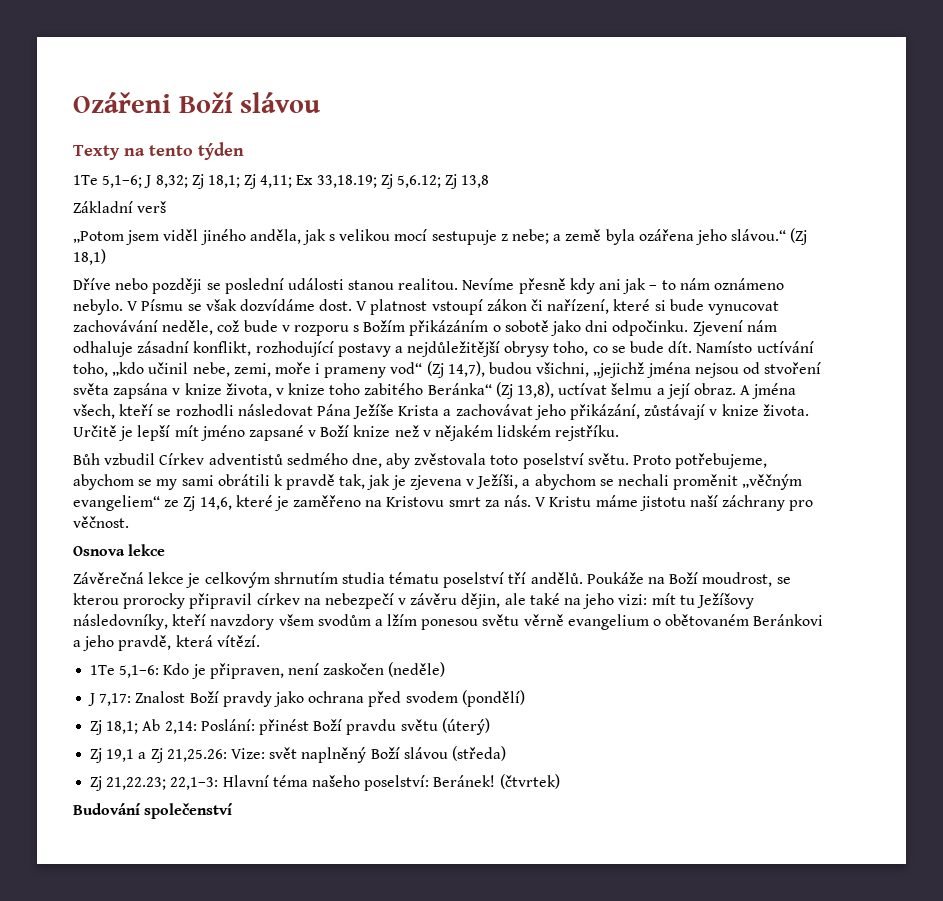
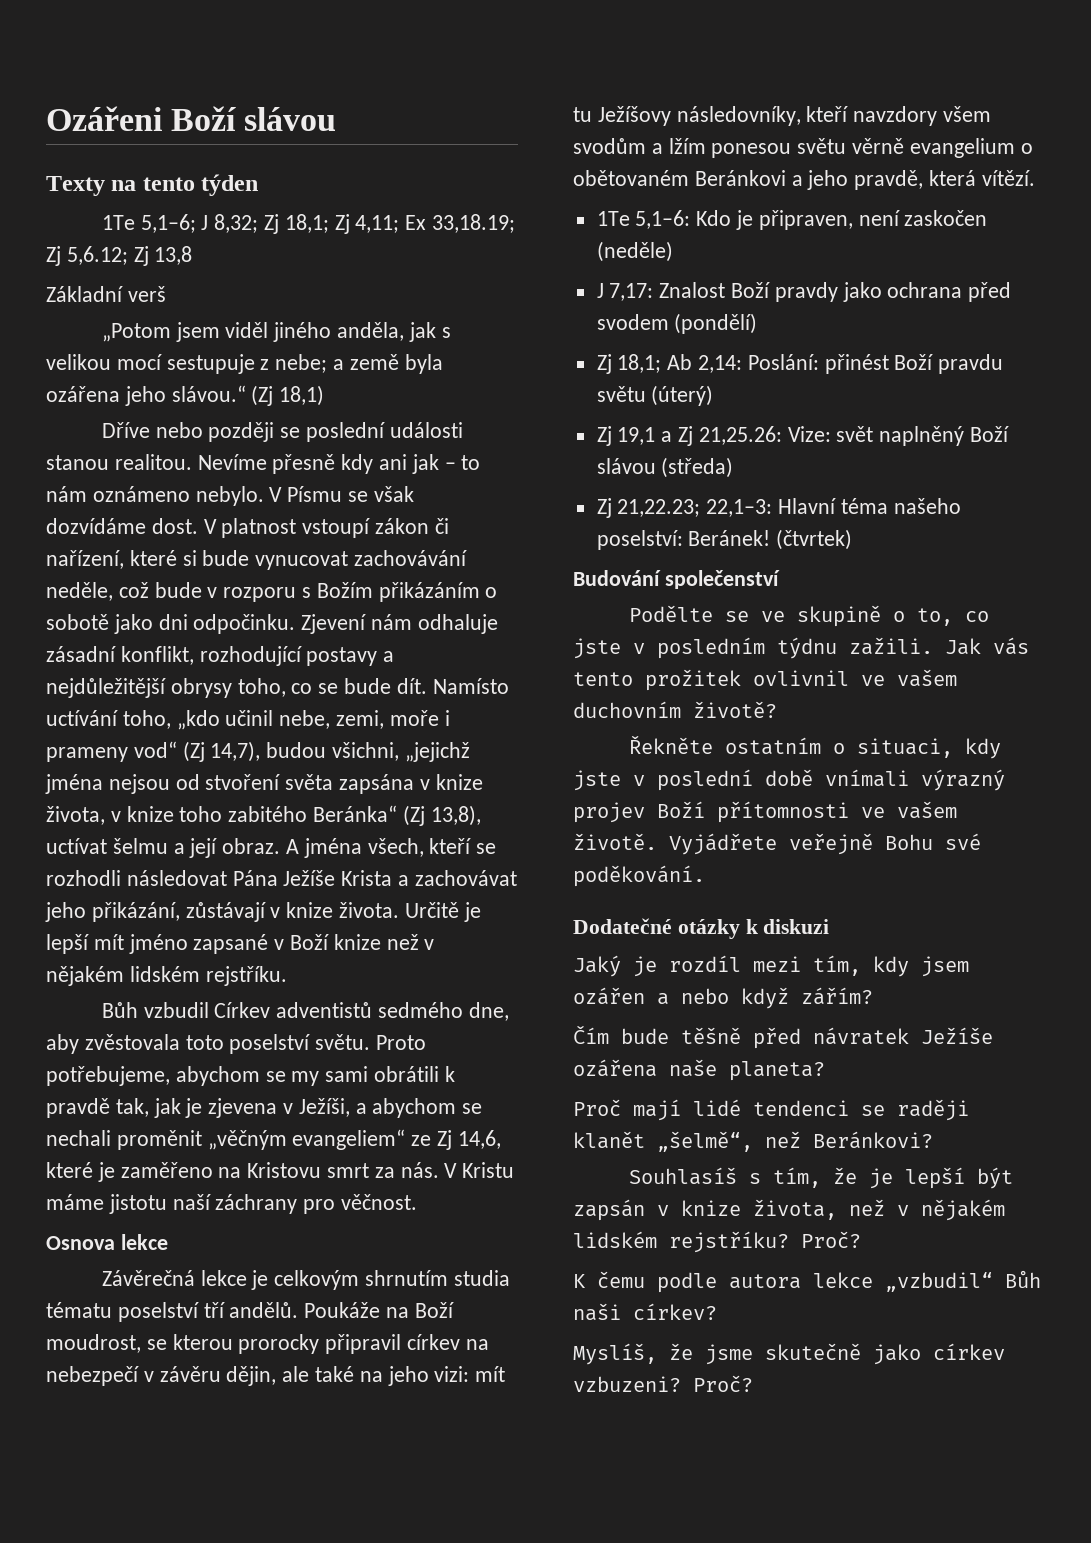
+ Podělte se ve skupině o to, co jste v posledním týdnu zažili. Jak vás tento prožitek ovlivnil ve vašem duchovním životě?
+ Řekněte ostatním o situaci, kdy jste v poslední době vnímali výrazný projev Boží přítomnosti ve vašem životě. Vyjádřete veřejně Bohu své poděkování.
+ Dodatečné otázky k diskuzi
+ Jaký je rozdíl mezi tím, kdy jsem ozářen a nebo když zářím?
+ Čím bude těšně před návratek Ježíše ozářena naše planeta?
+ Proč mají lidé tendenci se raději klanět „šelmě“, než Beránkovi?
+ Souhlasíš s tím, že je lepší být zapsán v knize života, než v nějakém lidském rejstříku? Proč?
+ K čemu podle autora lekce „vzbudil“ Bůh naši církev?
+ Myslíš, že jsme skutečně jako církev vzbuzeni? Proč?

